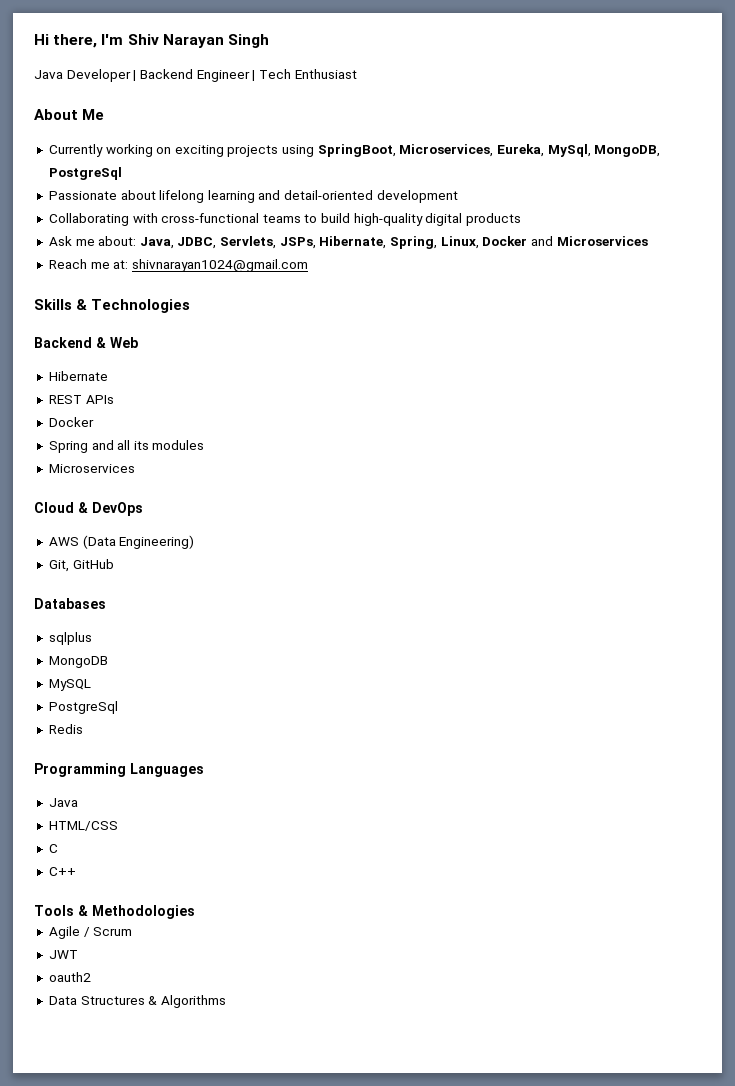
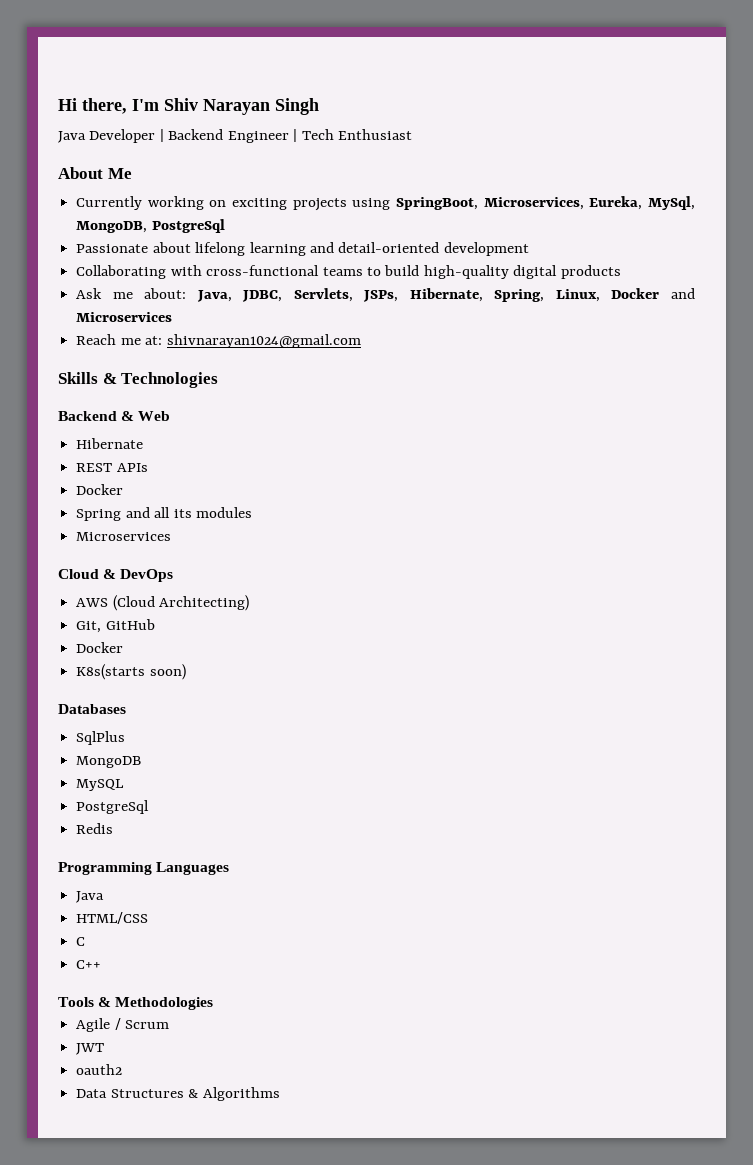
- AWS (Data Engineering)
+ AWS (Cloud Architecting)
  Git, GitHub
+ Docker
+ K8s(starts soon)
- sqlplus
+ SqlPlus

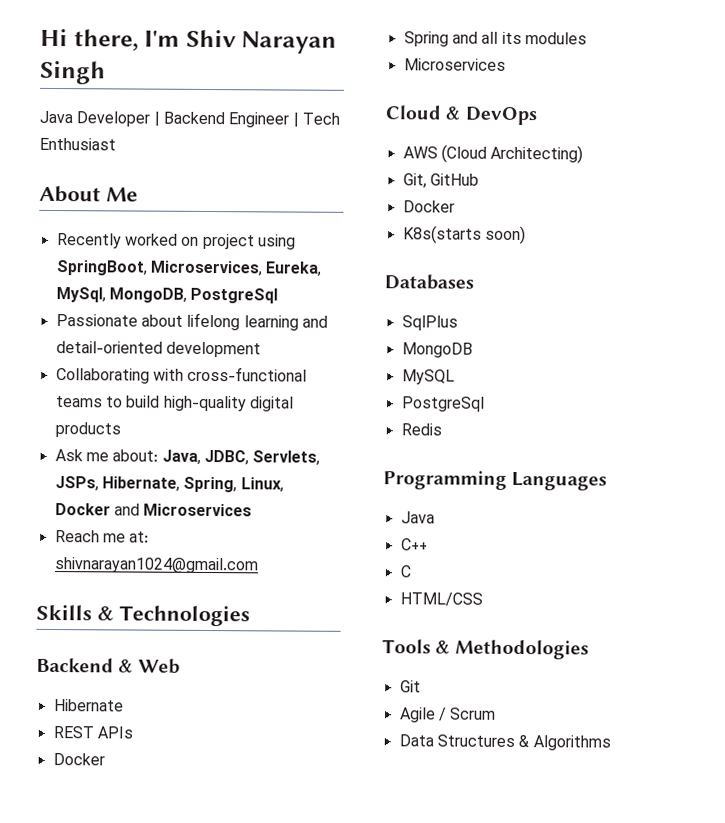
- Currently working on exciting projects using SpringBoot, Microservices, Eureka, MySql, MongoDB, PostgreSql
+ Recently worked on project using SpringBoot, Microservices, Eureka, MySql, MongoDB, PostgreSql
- HTML/CSS
+ C++
- C++
+ HTML/CSS
+ Git
- JWT
- oauth2

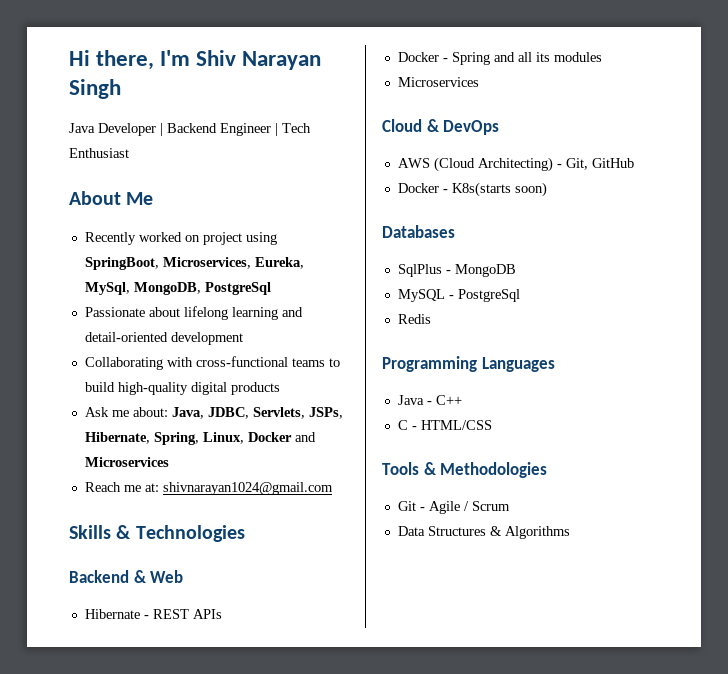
- Hibernate
- REST APIs
- Docker
- Spring and all its modules
+ Hibernate - REST APIs
+ Docker - Spring and all its modules
- AWS (Cloud Architecting)
- Git, GitHub
- Docker
- K8s(starts soon)
+ AWS (Cloud Architecting) - Git, GitHub
+ Docker - K8s(starts soon)
- SqlPlus
- MongoDB
+ SqlPlus - MongoDB
- MySQL
- PostgreSql
+ MySQL - PostgreSql
  Programming Languages
- Java
- C++
+ Java - C++
- C
- HTML/CSS
+ C - HTML/CSS
- Git
- Agile / Scrum
+ Git - Agile / Scrum

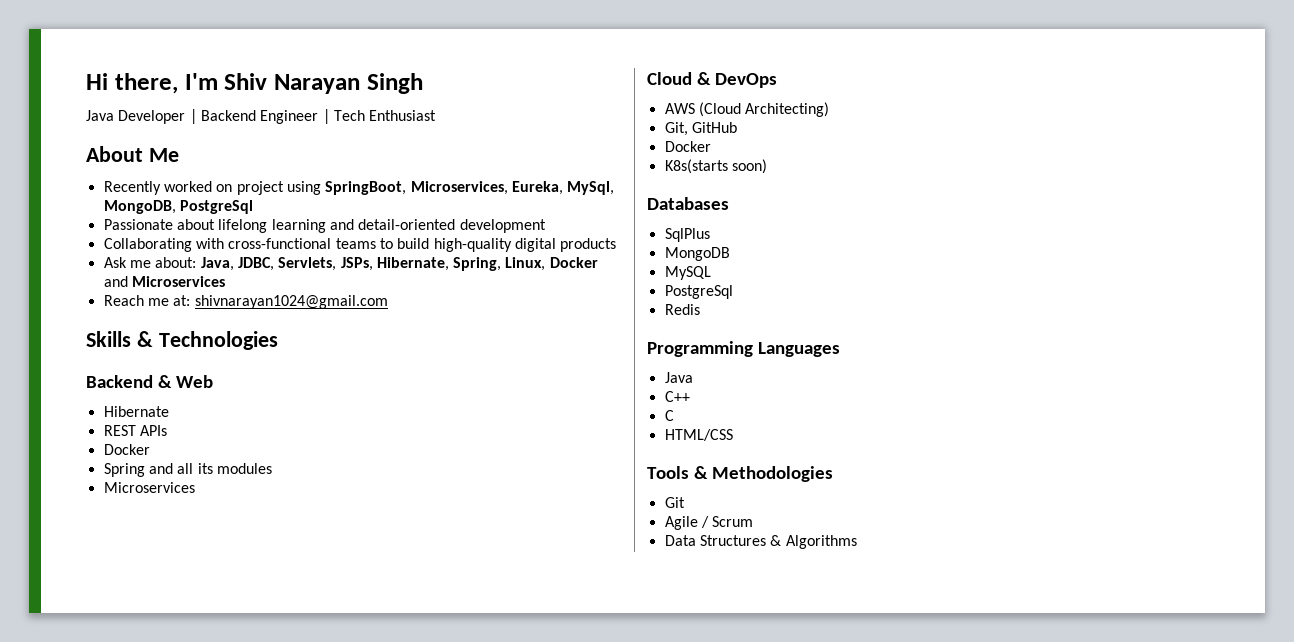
- Hibernate - REST APIs
- Docker - Spring and all its modules
+ Hibernate
+ REST APIs
+ Docker
+ Spring and all its modules
- AWS (Cloud Architecting) - Git, GitHub
- Docker - K8s(starts soon)
+ AWS (Cloud Architecting)
+ Git, GitHub
+ Docker
+ K8s(starts soon)
- SqlPlus - MongoDB
+ SqlPlus
+ MongoDB
- MySQL - PostgreSql
+ MySQL
+ PostgreSql
  Programming Languages
- Java - C++
+ Java
+ C++
- C - HTML/CSS
+ C
+ HTML/CSS
- Git - Agile / Scrum
+ Git
+ Agile / Scrum

